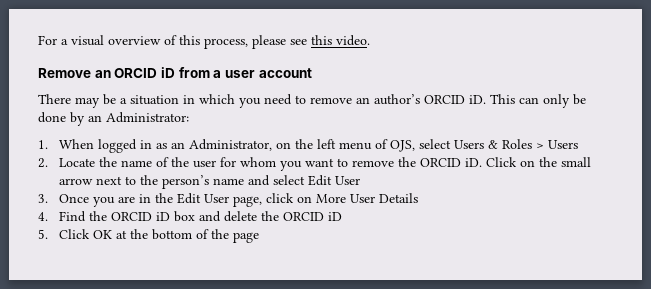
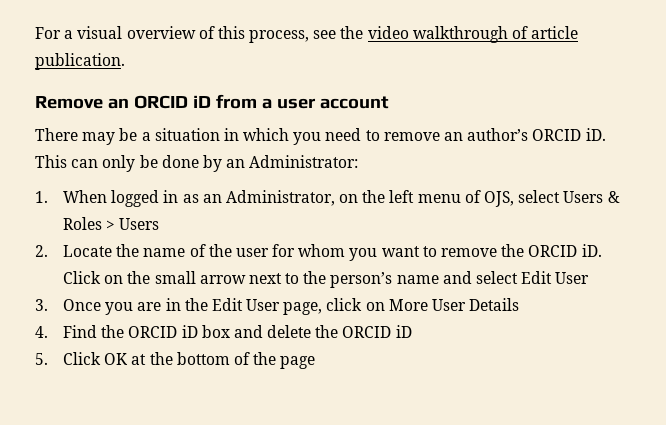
- For a visual overview of this process, please see this video.
+ For a visual overview of this process, see the video walkthrough of article publication.

